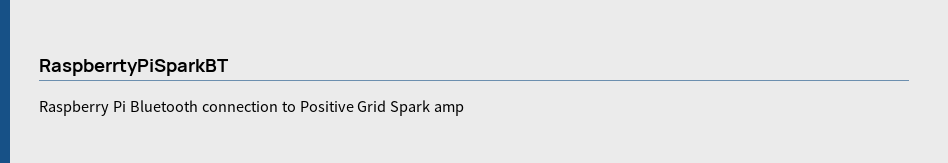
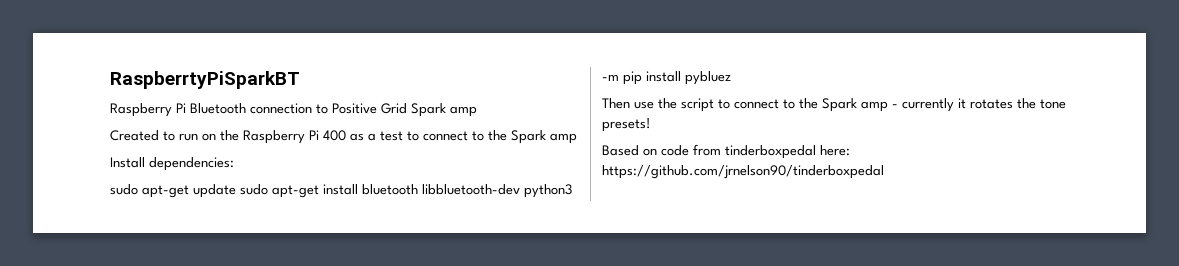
+ Created to run on the Raspberry Pi 400 as a test to connect to the Spark amp
+ Install dependencies:
+ sudo apt-get update sudo apt-get install bluetooth libbluetooth-dev python3 -m pip install pybluez
+ Then use the script to connect to the Spark amp - currently it rotates the tone presets!
+ Based on code from tinderboxpedal here: https://github.com/jrnelson90/tinderboxpedal

